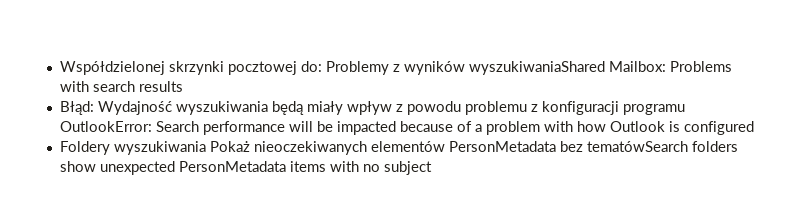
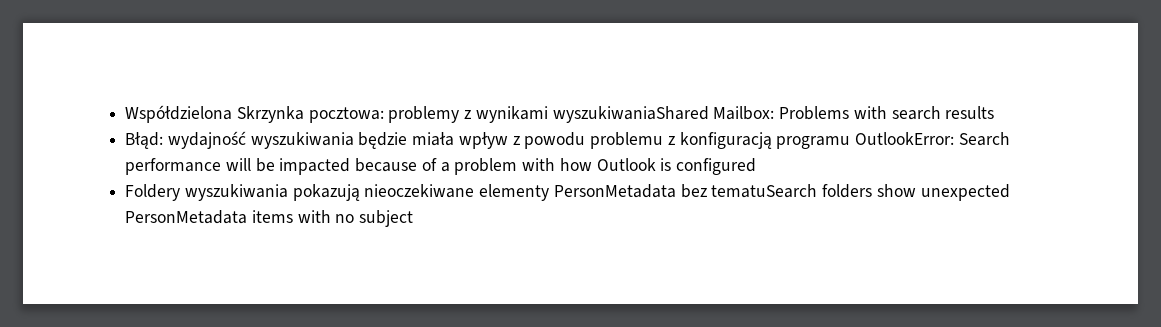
- Współdzielonej skrzynki pocztowej do: Problemy z wyników wyszukiwaniaShared Mailbox: Problems with search results
+ Współdzielona Skrzynka pocztowa: problemy z wynikami wyszukiwaniaShared Mailbox: Problems with search results
- Błąd: Wydajność wyszukiwania będą miały wpływ z powodu problemu z konfiguracji programu OutlookError: Search performance will be impacted because of a problem with how Outlook is configured
+ Błąd: wydajność wyszukiwania będzie miała wpływ z powodu problemu z konfiguracją programu OutlookError: Search performance will be impacted because of a problem with how Outlook is configured
- Foldery wyszukiwania Pokaż nieoczekiwanych elementów PersonMetadata bez tematówSearch folders show unexpected PersonMetadata items with no subject
+ Foldery wyszukiwania pokazują nieoczekiwane elementy PersonMetadata bez tematuSearch folders show unexpected PersonMetadata items with no subject

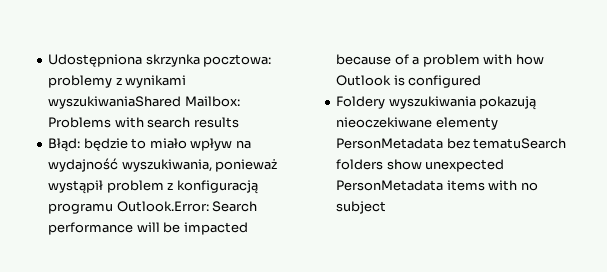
- Współdzielona Skrzynka pocztowa: problemy z wynikami wyszukiwaniaShared Mailbox: Problems with search results
+ Udostępniona skrzynka pocztowa: problemy z wynikami wyszukiwaniaShared Mailbox: Problems with search results
- Błąd: wydajność wyszukiwania będzie miała wpływ z powodu problemu z konfiguracją programu OutlookError: Search performance will be impacted because of a problem with how Outlook is configured
+ Błąd: będzie to miało wpływ na wydajność wyszukiwania, ponieważ wystąpił problem z konfiguracją programu Outlook.Error: Search performance will be impacted because of a problem with how Outlook is configured

